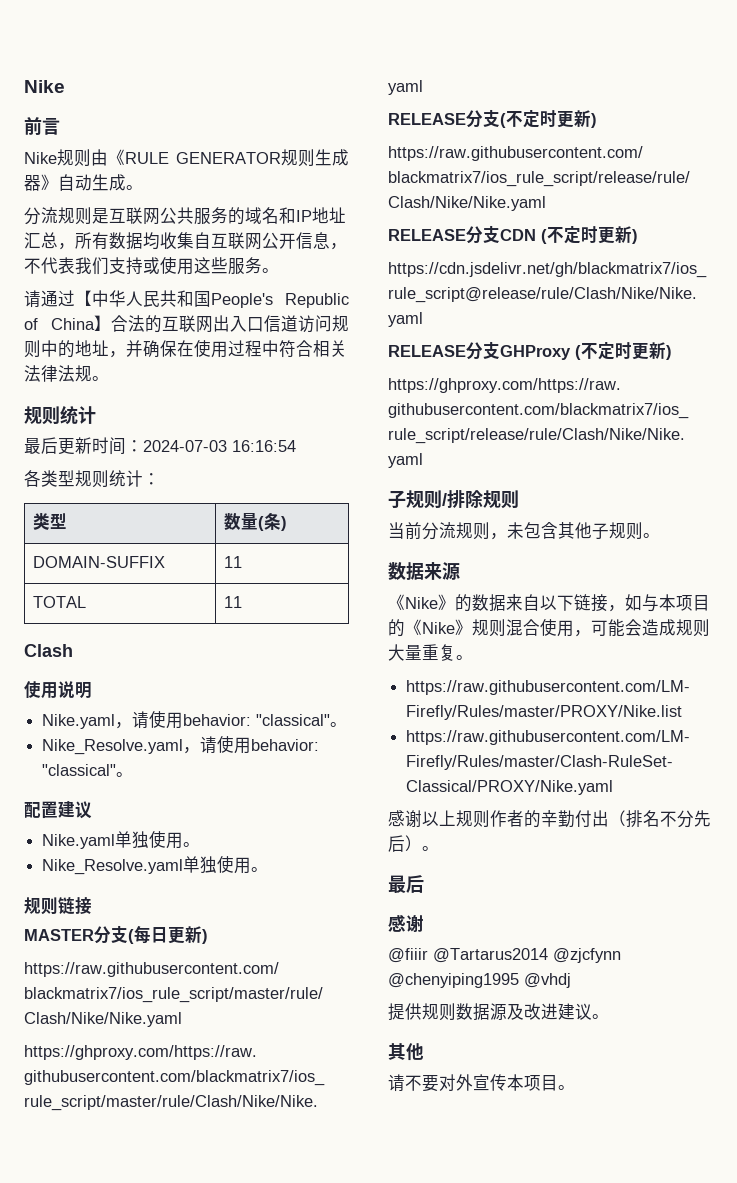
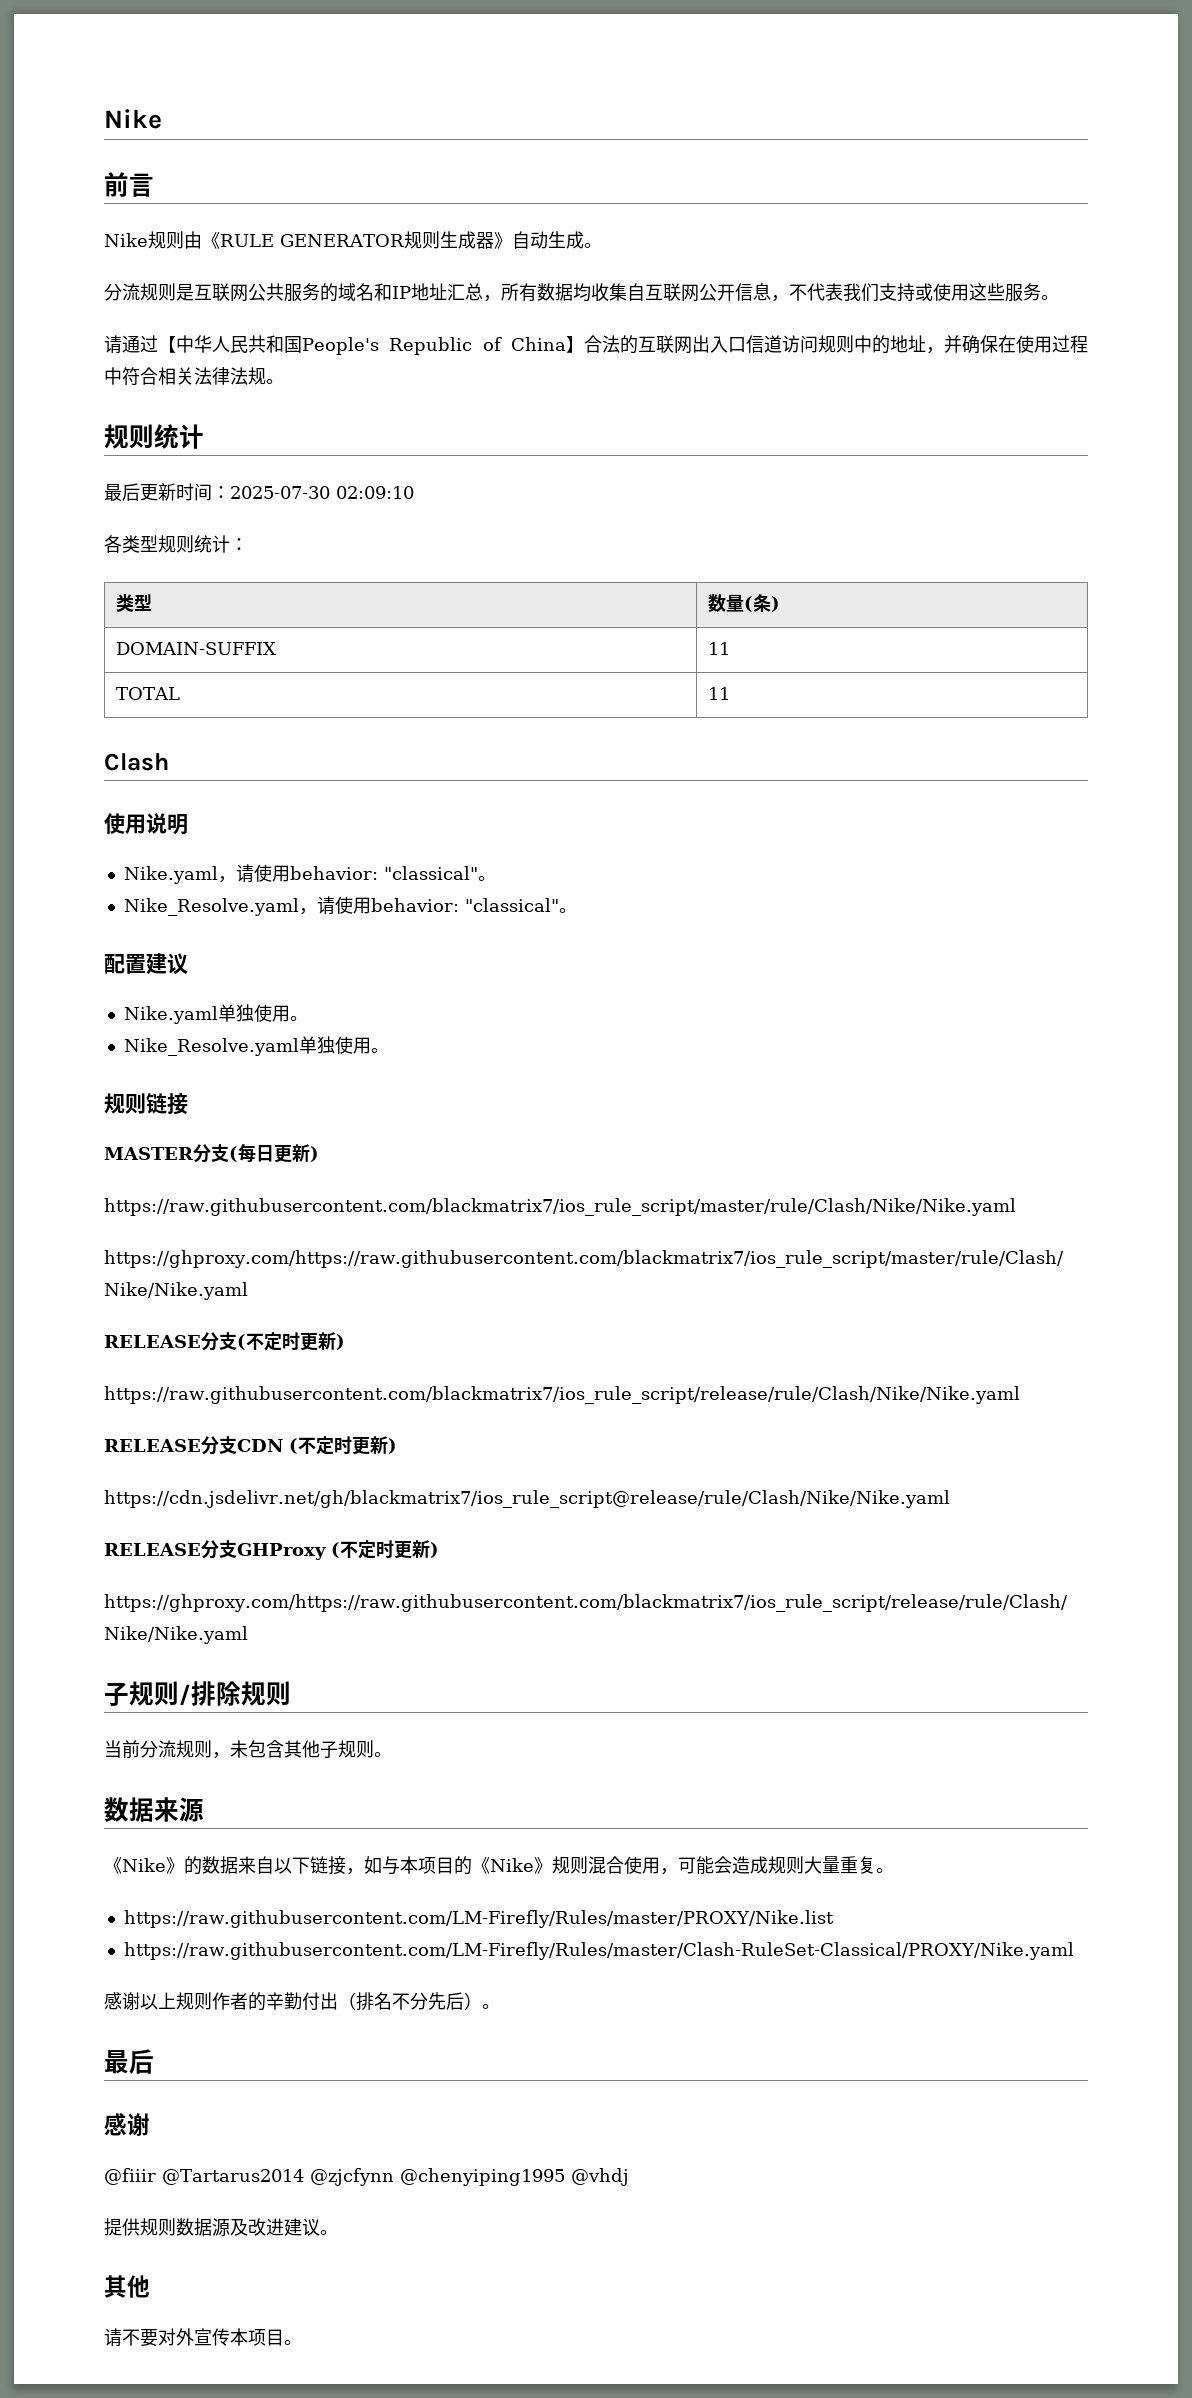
- 最后更新时间：2024-07-03 16:16:54
+ 最后更新时间：2025-07-30 02:09:10

